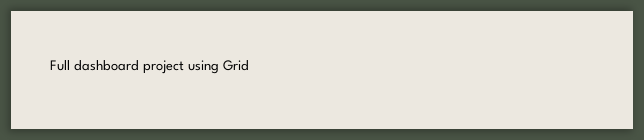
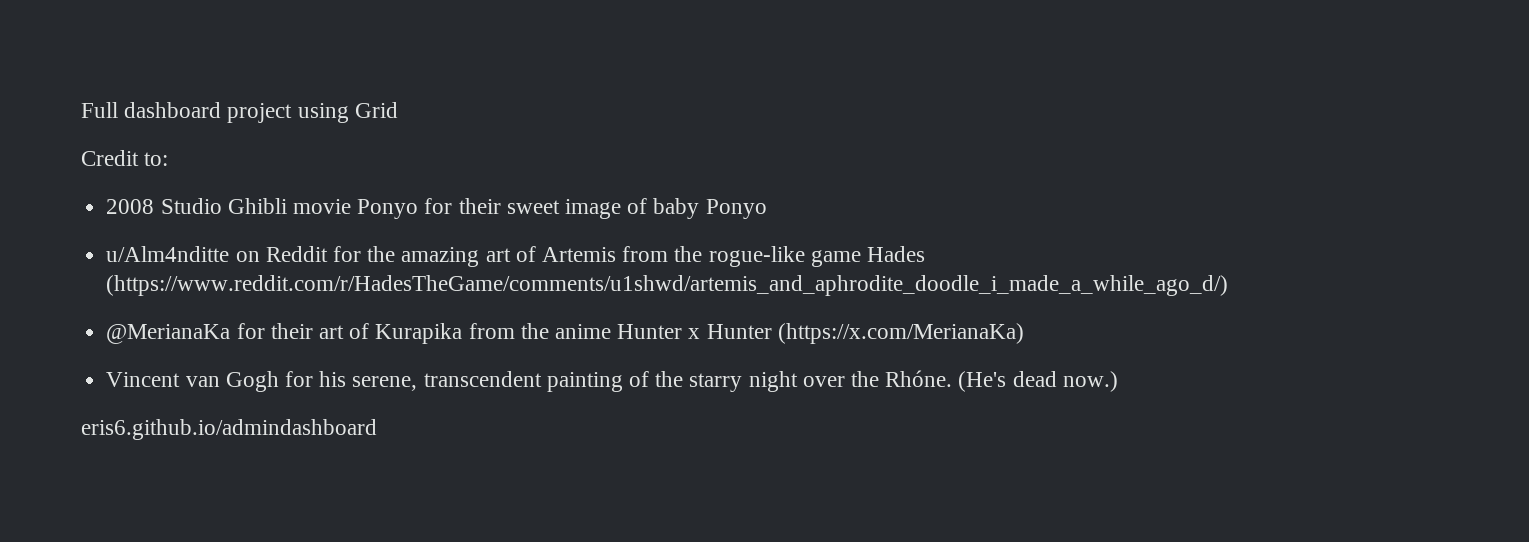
+ Credit to:
+ 2008 Studio Ghibli movie Ponyo for their sweet image of baby Ponyo
+ u/Alm4nditte on Reddit for the amazing art of Artemis from the rogue-like game Hades (https://www.reddit.com/r/HadesTheGame/comments/u1shwd/artemis_and_aphrodite_doodle_i_made_a_while_ago_d/)
+ @MerianaKa for their art of Kurapika from the anime Hunter x Hunter (https://x.com/MerianaKa)
+ Vincent van Gogh for his serene, transcendent painting of the starry night over the Rhóne. (He's dead now.)
+ eris6.github.io/admindashboard

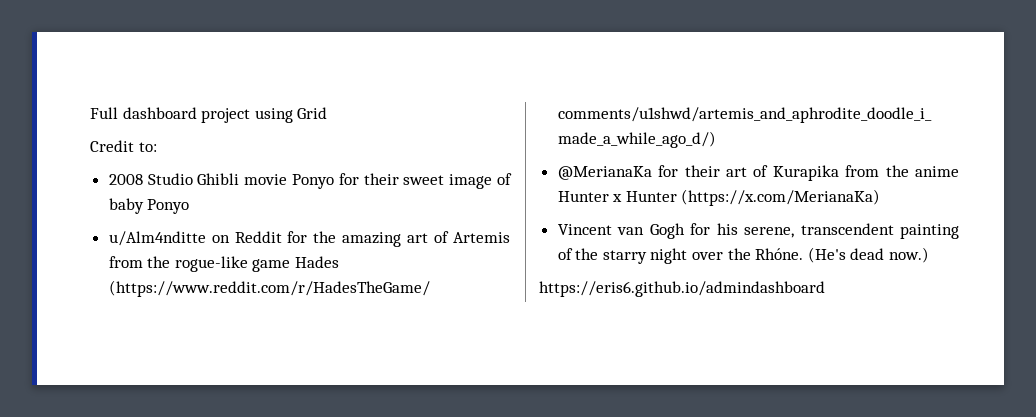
- eris6.github.io/admindashboard
+ https://eris6.github.io/admindashboard

